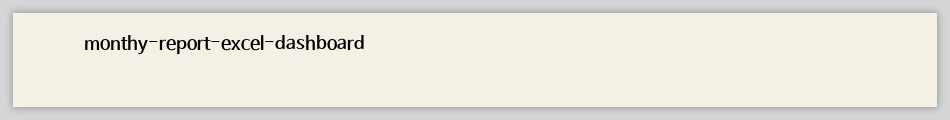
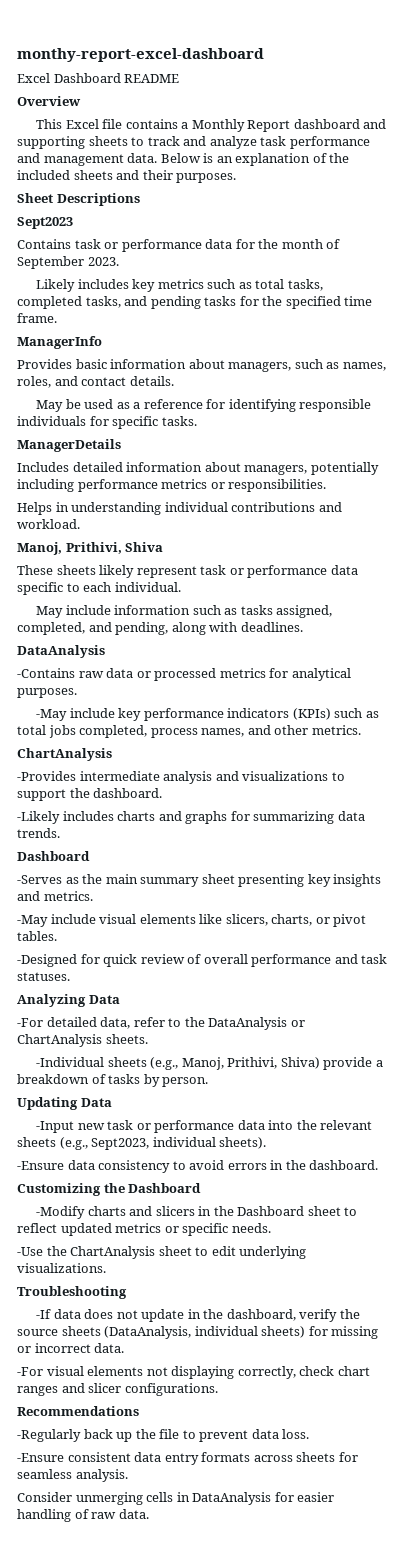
+ Excel Dashboard README
+ Overview
+ This Excel file contains a Monthly Report dashboard and supporting sheets to track and analyze task performance and management data. Below is an explanation of the included sheets and their purposes.
+ Sheet Descriptions
+ Sept2023
+ Contains task or performance data for the month of September 2023.
+ Likely includes key metrics such as total tasks, completed tasks, and pending tasks for the specified time frame.
+ ManagerInfo
+ Provides basic information about managers, such as names, roles, and contact details.
+ May be used as a reference for identifying responsible individuals for specific tasks.
+ ManagerDetails
+ Includes detailed information about managers, potentially including performance metrics or responsibilities.
+ Helps in understanding individual contributions and workload.
+ Manoj, Prithivi, Shiva
+ These sheets likely represent task or performance data specific to each individual.
+ May include information such as tasks assigned, completed, and pending, along with deadlines.
+ DataAnalysis
+ -Contains raw data or processed metrics for analytical purposes.
+ -May include key performance indicators (KPIs) such as total jobs completed, process names, and other metrics.
+ ChartAnalysis
+ -Provides intermediate analysis and visualizations to support the dashboard.
+ -Likely includes charts and graphs for summarizing data trends.
+ Dashboard
+ -Serves as the main summary sheet presenting key insights and metrics.
+ -May include visual elements like slicers, charts, or pivot tables.
+ -Designed for quick review of overall performance and task statuses.
+ Analyzing Data
+ -For detailed data, refer to the DataAnalysis or ChartAnalysis sheets.
+ -Individual sheets (e.g., Manoj, Prithivi, Shiva) provide a breakdown of tasks by person.
+ Updating Data
+ -Input new task or performance data into the relevant sheets (e.g., Sept2023, individual sheets).
+ -Ensure data consistency to avoid errors in the dashboard.
+ Customizing the Dashboard
+ -Modify charts and slicers in the Dashboard sheet to reflect updated metrics or specific needs.
+ -Use the ChartAnalysis sheet to edit underlying visualizations.
+ Troubleshooting
+ -If data does not update in the dashboard, verify the source sheets (DataAnalysis, individual sheets) for missing or incorrect data.
+ -For visual elements not displaying correctly, check chart ranges and slicer configurations.
+ Recommendations
+ -Regularly back up the file to prevent data loss.
+ -Ensure consistent data entry formats across sheets for seamless analysis.
+ Consider unmerging cells in DataAnalysis for easier handling of raw data.

